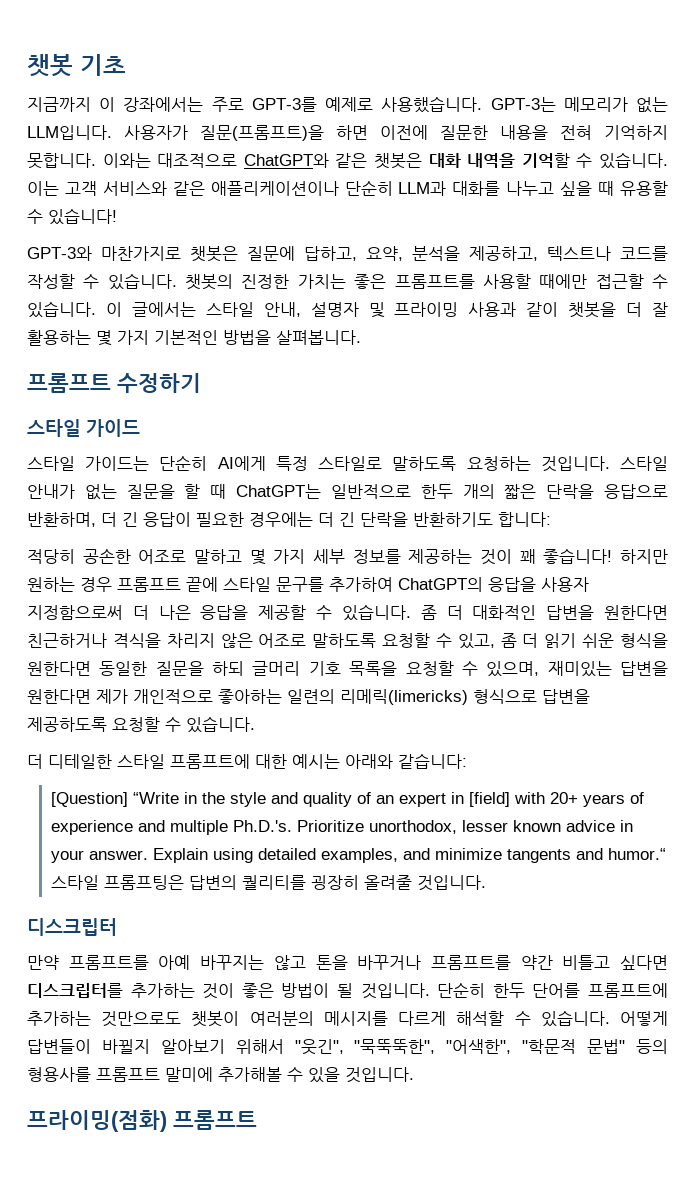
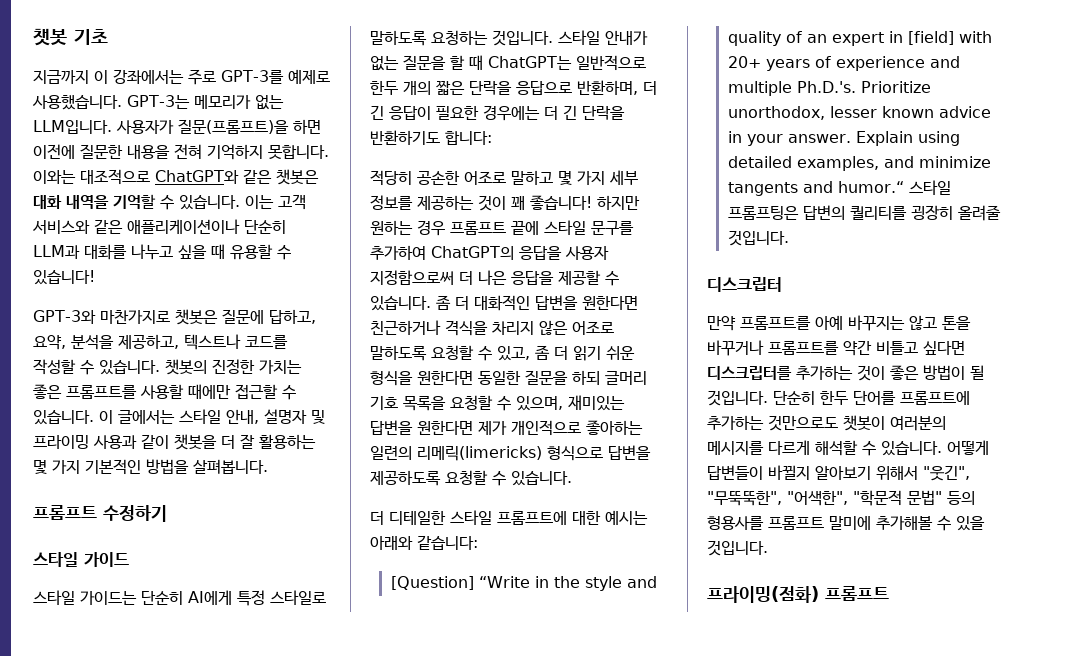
- 어떻게 답변들이 바뀔지 알아보기 위해서 "웃긴", "묵뚝뚝한", "어색한", "학문적 문법" 등의 형용사를 프롬프트 말미에 추가해볼 수 있을 것입니다.
+ 어떻게 답변들이 바뀔지 알아보기 위해서 "웃긴", "무뚝뚝한", "어색한", "학문적 문법" 등의 형용사를 프롬프트 말미에 추가해볼 수 있을 것입니다.

